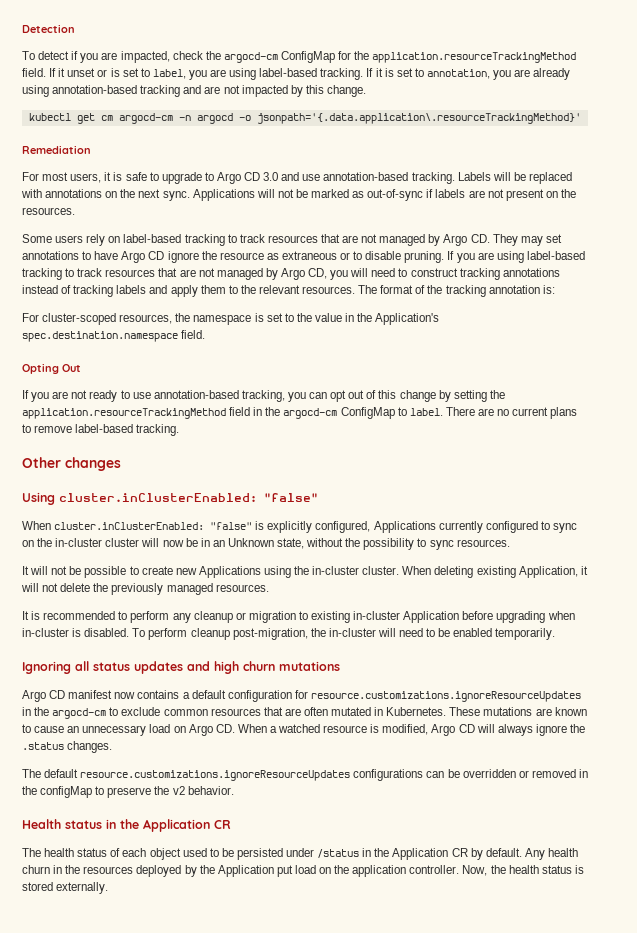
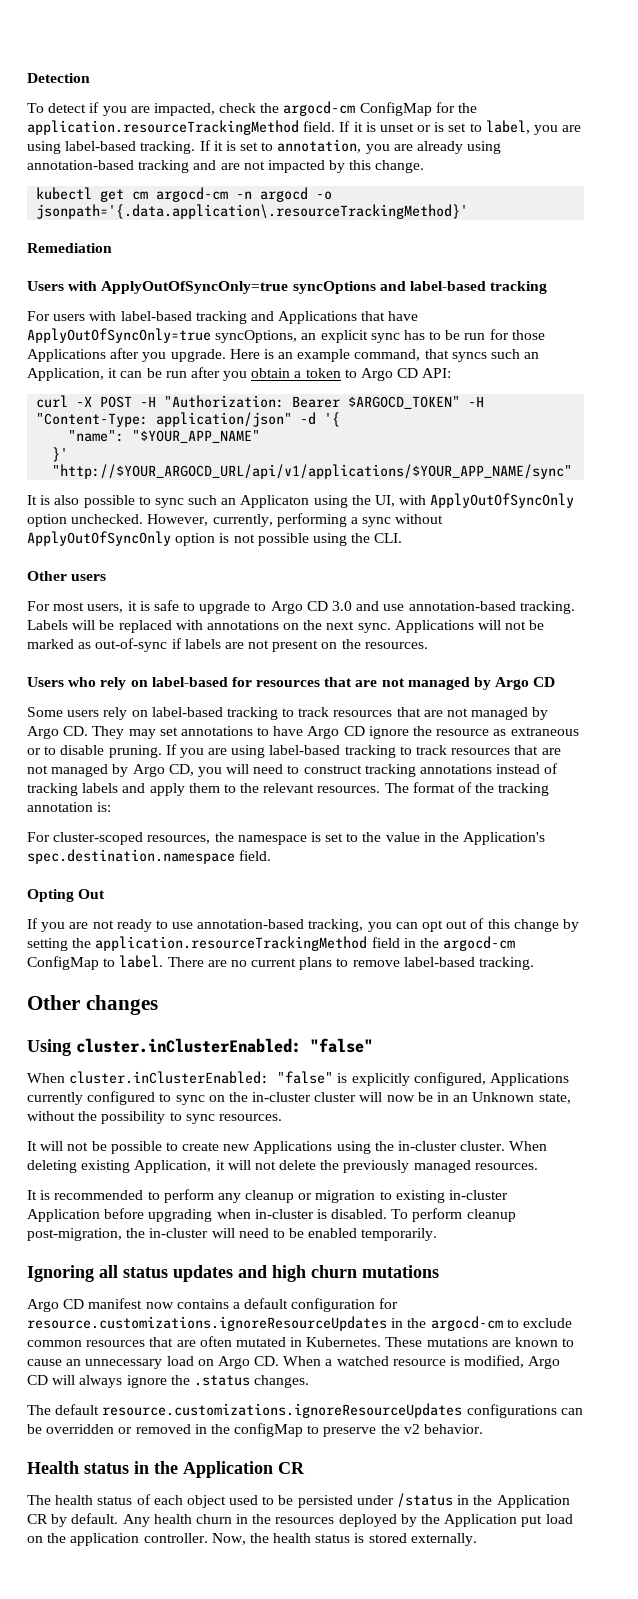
- If it unset or is set to label, you are using label-based tracking.
+ If it is unset or is set to label, you are using label-based tracking.
+ Users with ApplyOutOfSyncOnly=true syncOptions and label-based tracking
+ For users with label-based tracking and Applications that have ApplyOutOfSyncOnly=true syncOptions, an explicit sync has to be run for those Applications after you upgrade. Here is an example command, that syncs such an Application, it can be run after you obtain a token to Argo CD API:
+ curl -X POST -H "Authorization: Bearer $ARGOCD_TOKEN" -H "Content-Type: application/json" -d '{
+ "name": "$YOUR_APP_NAME"
+ }' "http://$YOUR_ARGOCD_URL/api/v1/applications/$YOUR_APP_NAME/sync"
+ It is also possible to sync such an Applicaton using the UI, with ApplyOutOfSyncOnly option unchecked. However, currently, performing a sync without ApplyOutOfSyncOnly option is not possible using the CLI.
+ Other users
+ Users who rely on label-based for resources that are not managed by Argo CD

